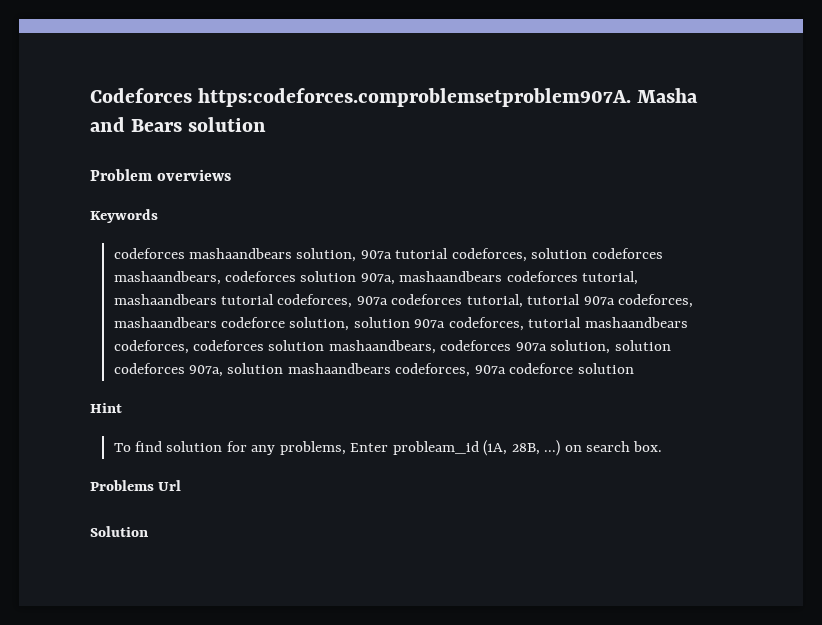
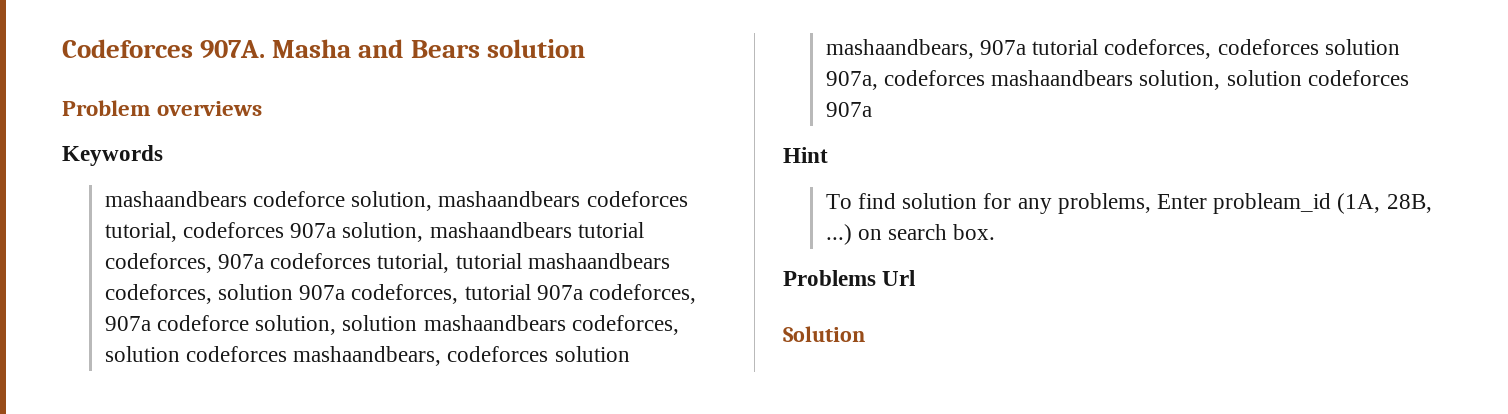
- Codeforces https:codeforces.comproblemsetproblem907A. Masha and Bears solution
+ Codeforces 907A. Masha and Bears solution
- codeforces mashaandbears solution, 907a tutorial codeforces, solution codeforces mashaandbears, codeforces solution 907a, mashaandbears codeforces tutorial, mashaandbears tutorial codeforces, 907a codeforces tutorial, tutorial 907a codeforces, mashaandbears codeforce solution, solution 907a codeforces, tutorial mashaandbears codeforces, codeforces solution mashaandbears, codeforces 907a solution, solution codeforces 907a, solution mashaandbears codeforces, 907a codeforce solution
+ mashaandbears codeforce solution, mashaandbears codeforces tutorial, codeforces 907a solution, mashaandbears tutorial codeforces, 907a codeforces tutorial, tutorial mashaandbears codeforces, solution 907a codeforces, tutorial 907a codeforces, 907a codeforce solution, solution mashaandbears codeforces, solution codeforces mashaandbears, codeforces solution mashaandbears, 907a tutorial codeforces, codeforces solution 907a, codeforces mashaandbears solution, solution codeforces 907a

